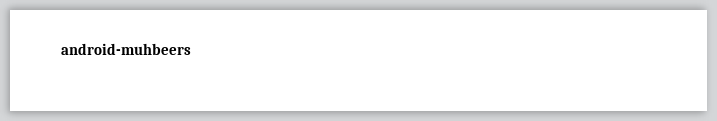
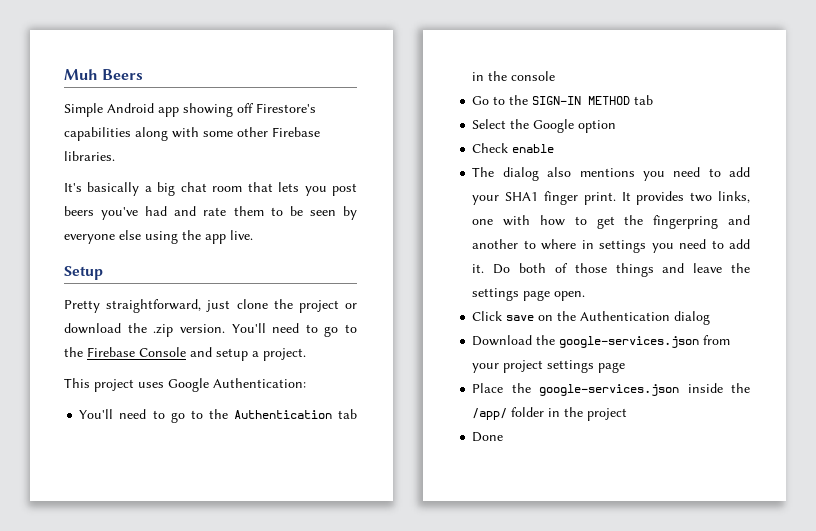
- android-muhbeers
+ Muh Beers
+ Simple Android app showing off Firestore's capabilities along with some other Firebase libraries.
+ It's basically a big chat room that lets you post beers you've had and rate them to be seen by everyone else using the app live.
+ Setup
+ Pretty straightforward, just clone the project or download the .zip version. You'll need to go to the Firebase Console and setup a project.
+ This project uses Google Authentication:
+ You'll need to go to the Authentication tab in the console
+ Go to the SIGN-IN METHOD tab
+ Select the Google option
+ Check enable
+ The dialog also mentions you need to add your SHA1 finger print. It provides two links, one with how to get the fingerpring and another to where in settings you need to add it. Do both of those things and leave the settings page open.
+ Click save on the Authentication dialog
+ Download the google-services.json from your project settings page
+ Place the google-services.json inside the /app/ folder in the project
+ Done

